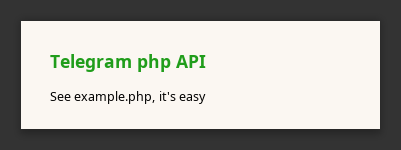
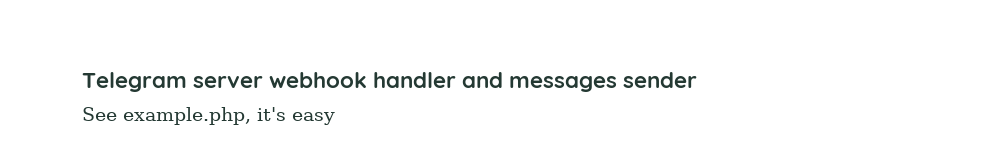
- Telegram php API
+ Telegram server webhook handler and messages sender

